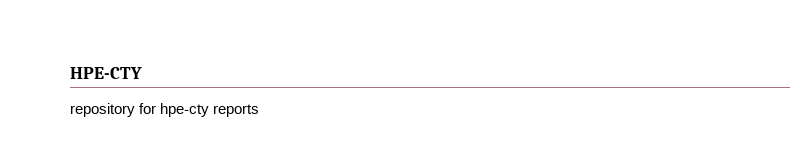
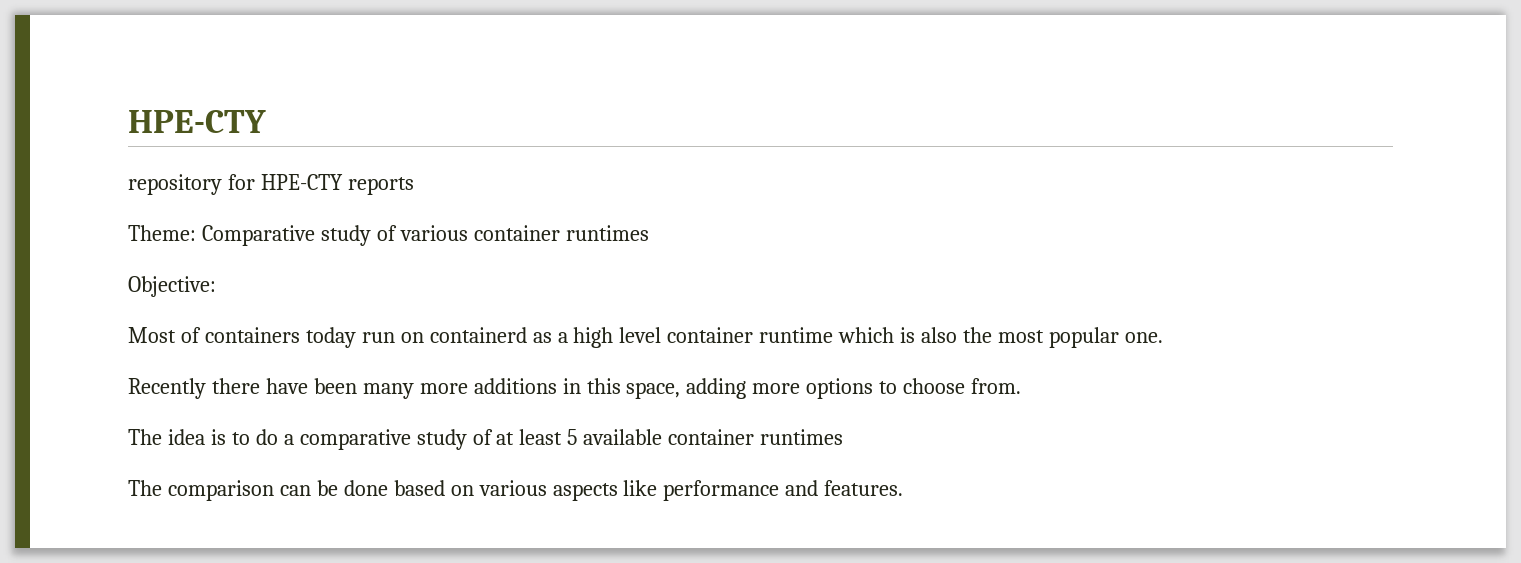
- repository for hpe-cty reports
+ repository for HPE-CTY reports
+ Theme: Comparative study of various container runtimes
+ Objective:
+ Most of containers today run on containerd as a high level container runtime which is also the most popular one.
+ Recently there have been many more additions in this space, adding more options to choose from.
+ The idea is to do a comparative study of at least 5 available container runtimes
+ The comparison can be done based on various aspects like performance and features.

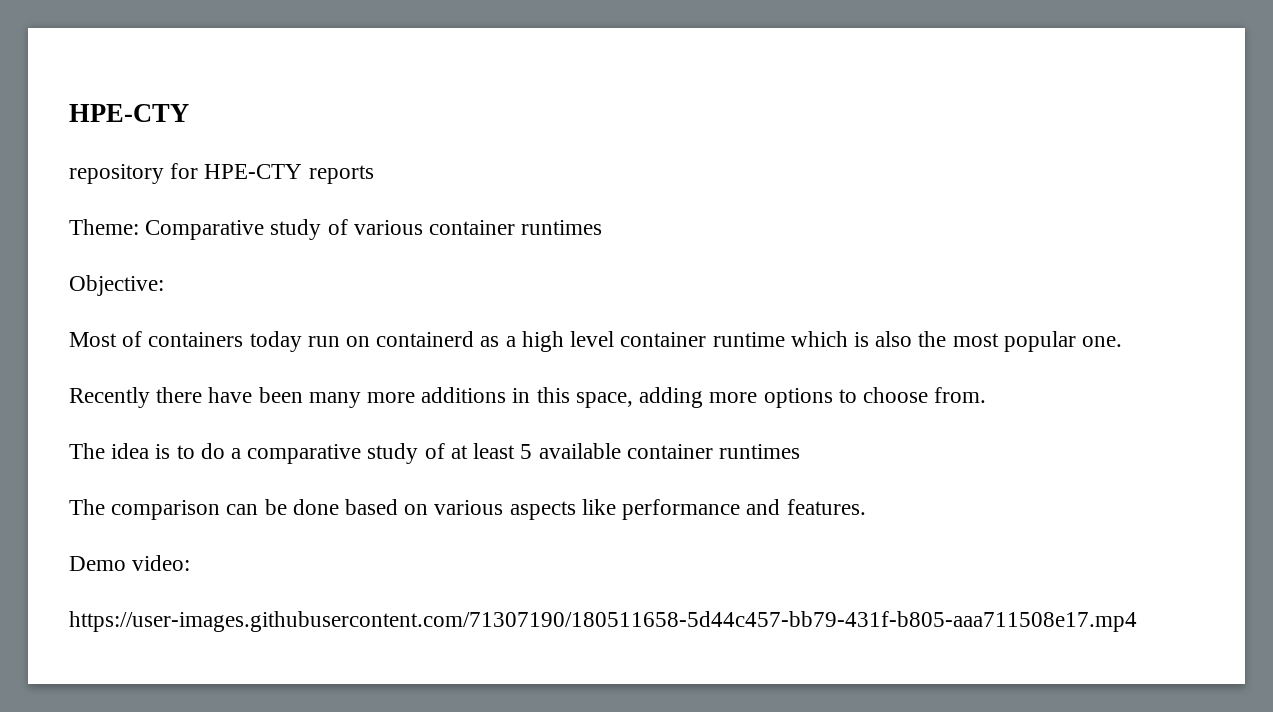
+ Demo video:
+ https://user-images.githubusercontent.com/71307190/180511658-5d44c457-bb79-431f-b805-aaa711508e17.mp4

